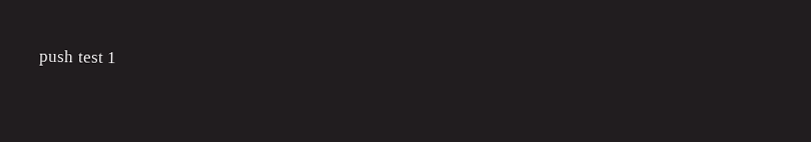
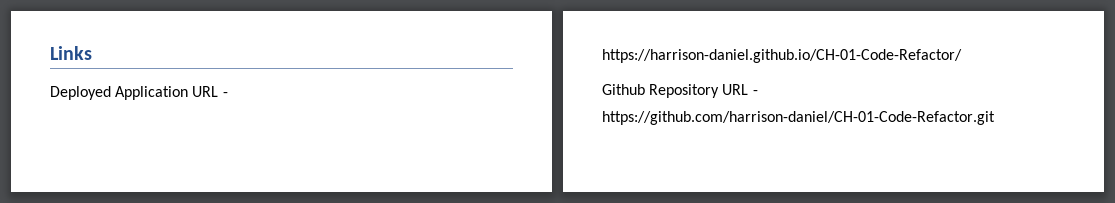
- push test 1
+ Links
+ Deployed Application URL - https://harrison-daniel.github.io/CH-01-Code-Refactor/
+ Github Repository URL - https://github.com/harrison-daniel/CH-01-Code-Refactor.git

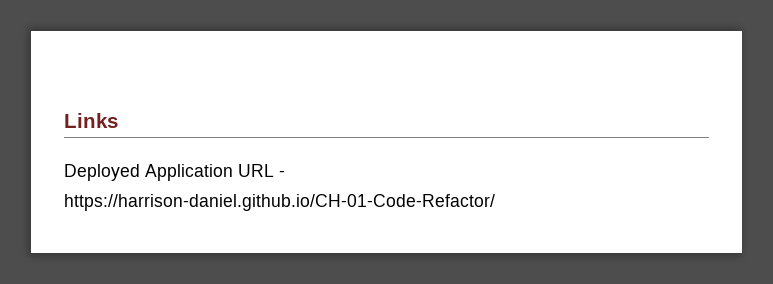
- Github Repository URL - https://github.com/harrison-daniel/CH-01-Code-Refactor.git

